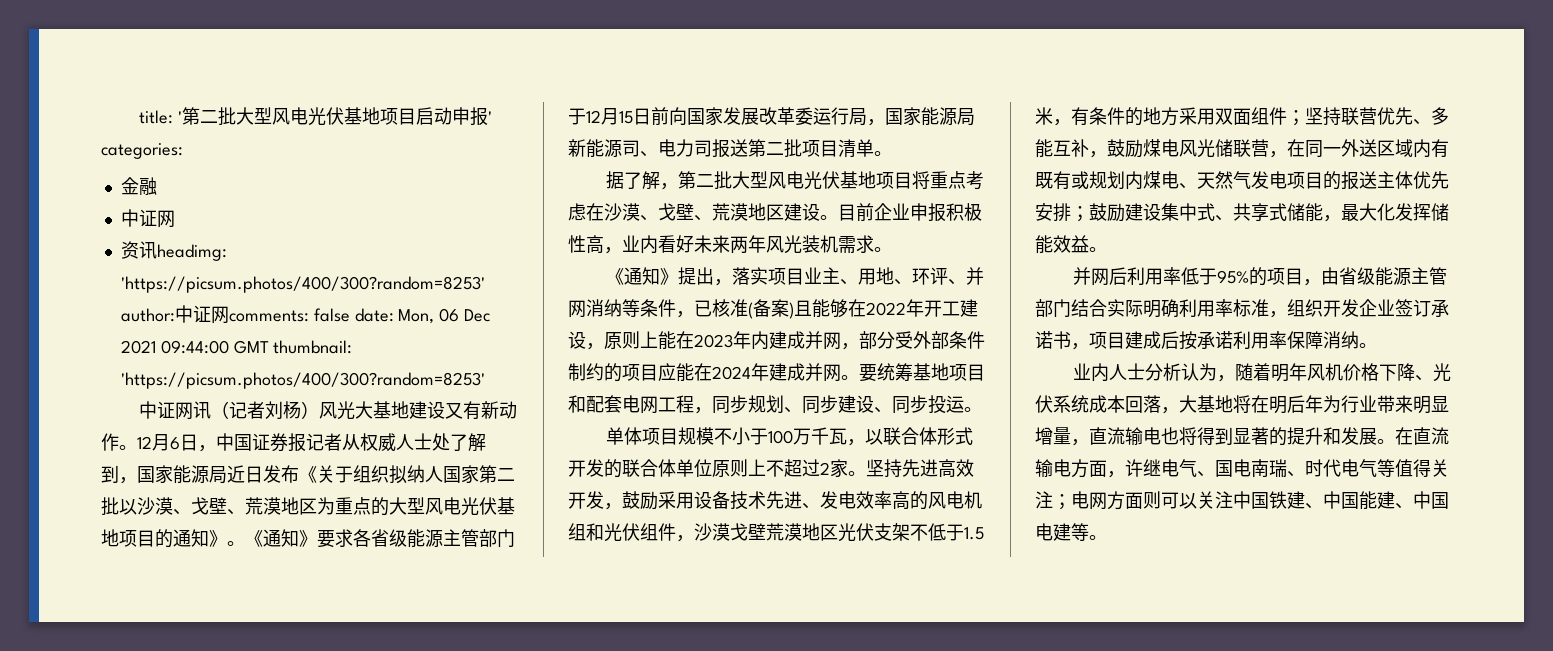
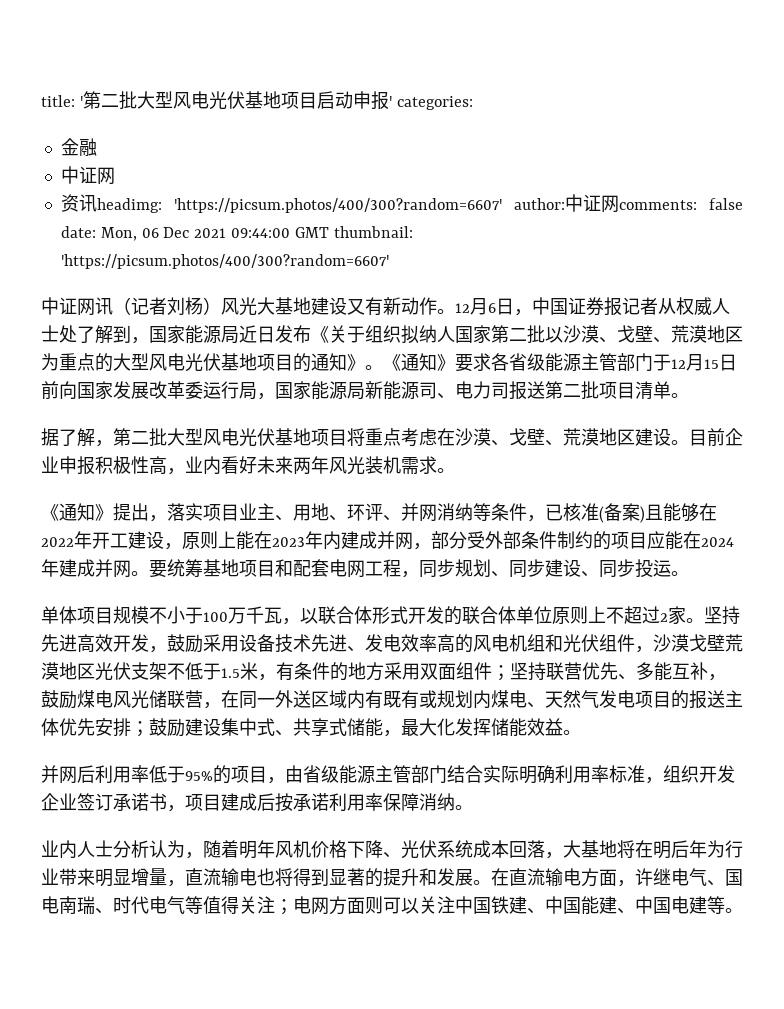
- 资讯headimg: 'https://picsum.photos/400/300?random=8253' author:中证网comments: false date: Mon, 06 Dec 2021 09:44:00 GMT thumbnail: 'https://picsum.photos/400/300?random=8253'
+ 资讯headimg: 'https://picsum.photos/400/300?random=6607' author:中证网comments: false date: Mon, 06 Dec 2021 09:44:00 GMT thumbnail: 'https://picsum.photos/400/300?random=6607'

